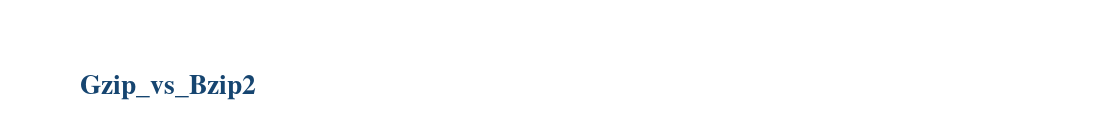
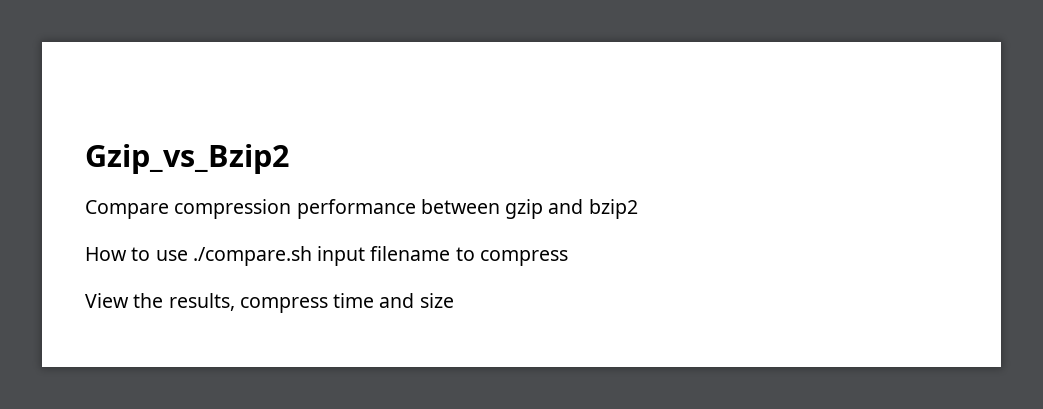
+ Compare compression performance between gzip and bzip2
+ How to use ./compare.sh input filename to compress
+ View the results, compress time and size

